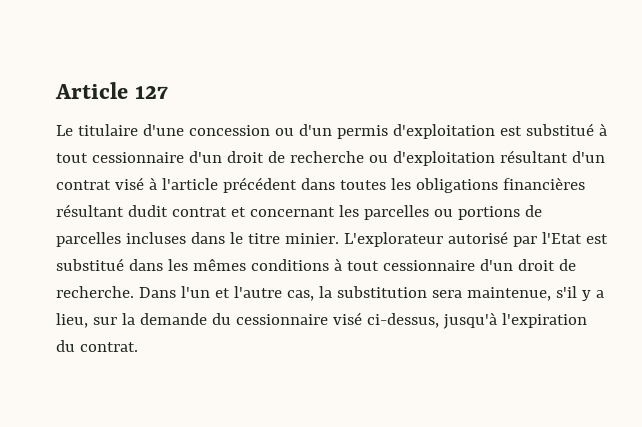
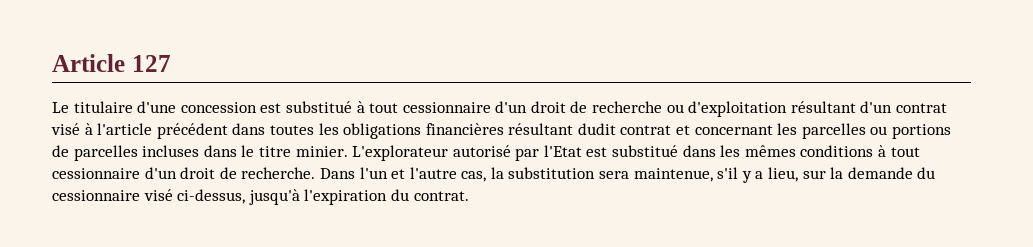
- Le titulaire d'une concession ou d'un permis d'exploitation est substitué à tout cessionnaire d'un droit de recherche ou d'exploitation résultant d'un contrat visé à l'article précédent dans toutes les obligations financières résultant dudit contrat et concernant les parcelles ou portions de parcelles incluses dans le titre minier.
+ Le titulaire d'une concession est substitué à tout cessionnaire d'un droit de recherche ou d'exploitation résultant d'un contrat visé à l'article précédent dans toutes les obligations financières résultant dudit contrat et concernant les parcelles ou portions de parcelles incluses dans le titre minier.

